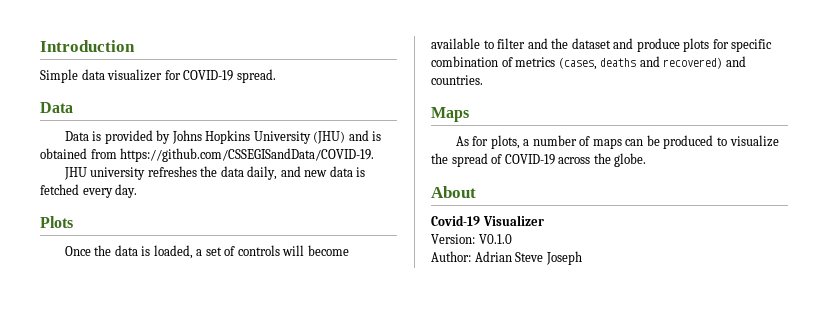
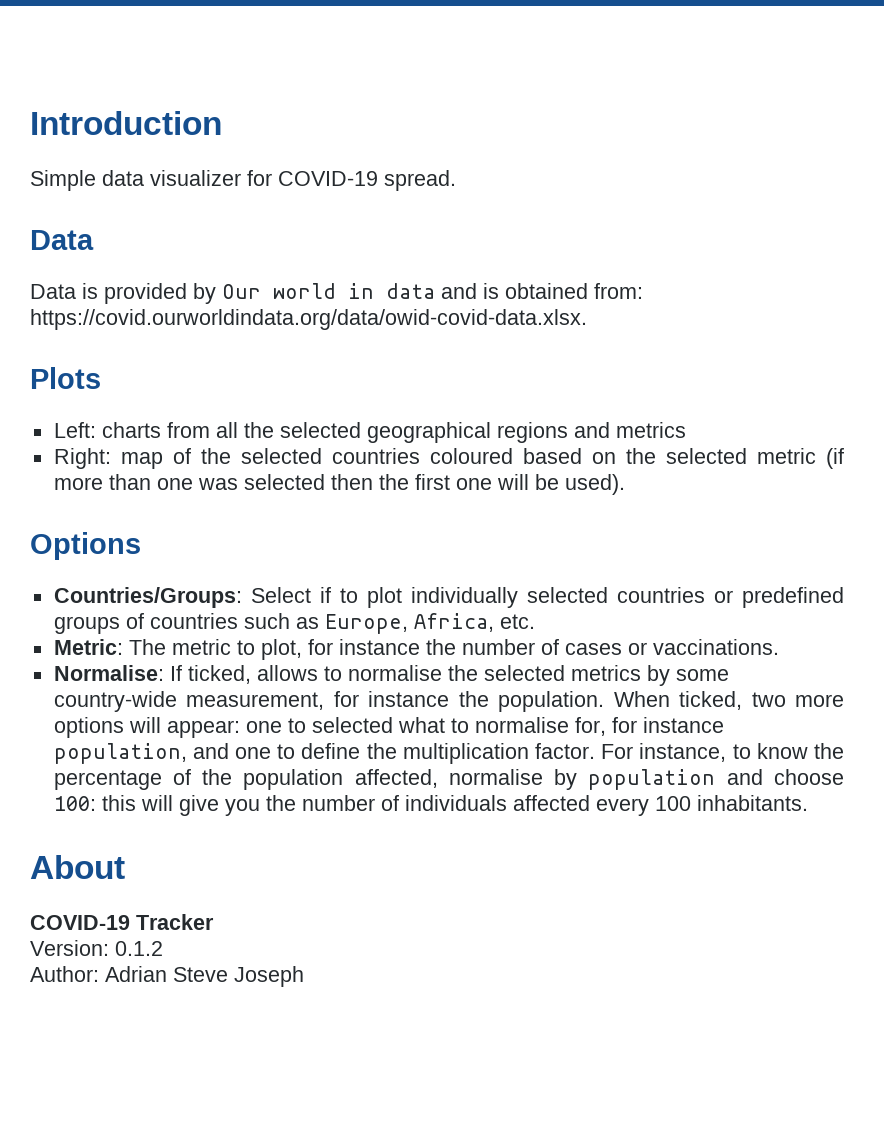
- Data is provided by Johns Hopkins University (JHU) and is obtained from https://github.com/CSSEGISandData/COVID-19.
- JHU university refreshes the data daily, and new data is fetched every day.
+ Data is provided by Our world in data and is obtained from: https://covid.ourworldindata.org/data/owid-covid-data.xlsx.
  Plots
- Once the data is loaded, a set of controls will become available to filter and the dataset and produce plots for specific combination of metrics (cases, deaths and recovered) and countries.
- Maps
- As for plots, a number of maps can be produced to visualize the spread of COVID-19 across the globe.
+ Left: charts from all the selected geographical regions and metrics
+ Right: map of the selected countries coloured based on the selected metric (if more than one was selected then the first one will be used).
+ Options
+ Countries/Groups: Select if to plot individually selected countries or predefined groups of countries such as Europe, Africa, etc.
+ Metric: The metric to plot, for instance the number of cases or vaccinations.
+ Normalise: If ticked, allows to normalise the selected metrics by some country-wide measurement, for instance the population. When ticked, two more options will appear: one to selected what to normalise for, for instance population, and one to define the multiplication factor. For instance, to know the percentage of the population affected, normalise by population and choose 100: this will give you the number of individuals affected every 100 inhabitants.
- Covid-19 Visualizer
+ COVID-19 Tracker
- Version: V0.1.0
+ Version: 0.1.2

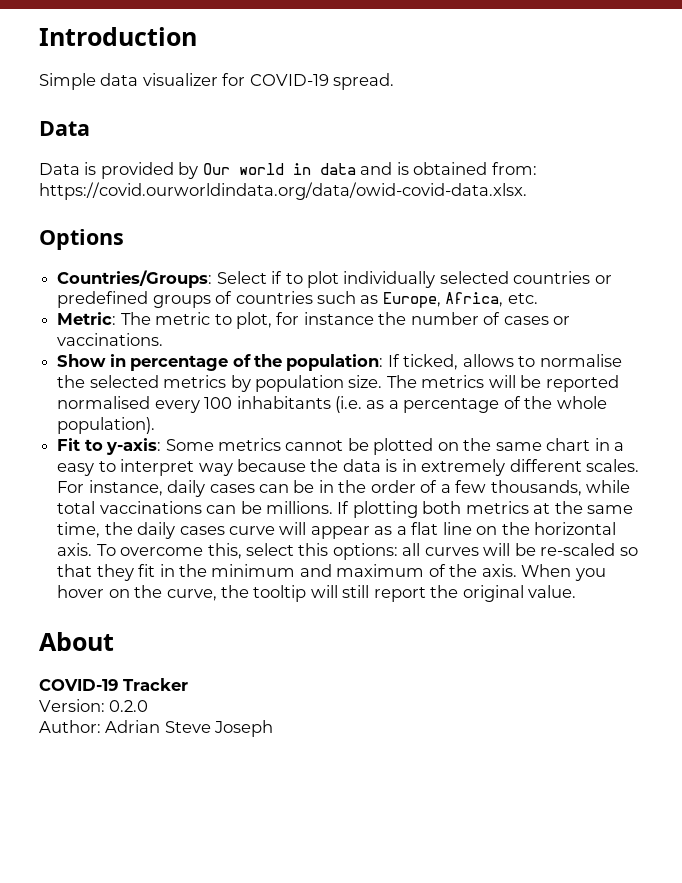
- Plots
- Left: charts from all the selected geographical regions and metrics
- Right: map of the selected countries coloured based on the selected metric (if more than one was selected then the first one will be used).
- Normalise: If ticked, allows to normalise the selected metrics by some country-wide measurement, for instance the population. When ticked, two more options will appear: one to selected what to normalise for, for instance population, and one to define the multiplication factor. For instance, to know the percentage of the population affected, normalise by population and choose 100: this will give you the number of individuals affected every 100 inhabitants.
+ Show in percentage of the population: If ticked, allows to normalise the selected metrics by population size. The metrics will be reported normalised every 100 inhabitants (i.e. as a percentage of the whole population).
+ Fit to y-axis: Some metrics cannot be plotted on the same chart in a easy to interpret way because the data is in extremely different scales. For instance, daily cases can be in the order of a few thousands, while total vaccinations can be millions. If plotting both metrics at the same time, the daily cases curve will appear as a flat line on the horizontal axis. To overcome this, select this options: all curves will be re-scaled so that they fit in the minimum and maximum of the axis. When you hover on the curve, the tooltip will still report the original value.
- Version: 0.1.2
+ Version: 0.2.0

